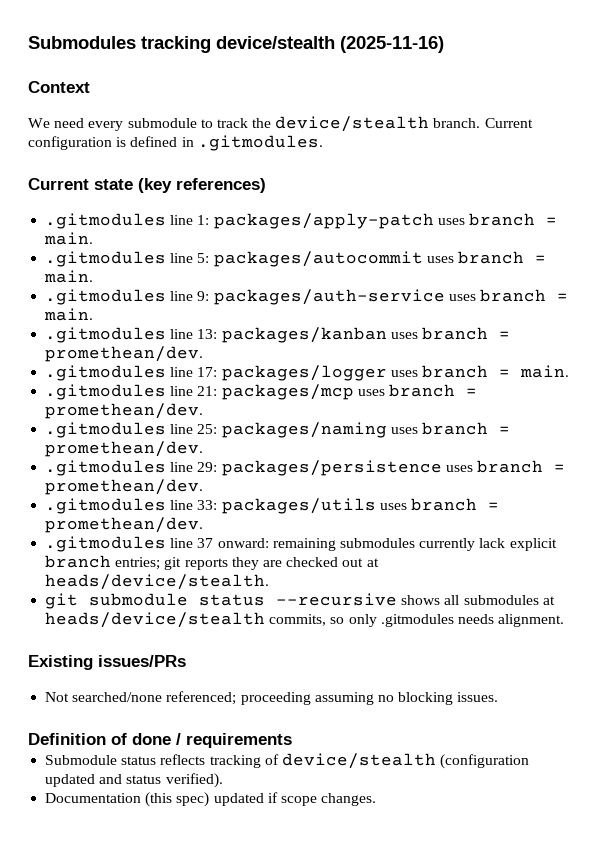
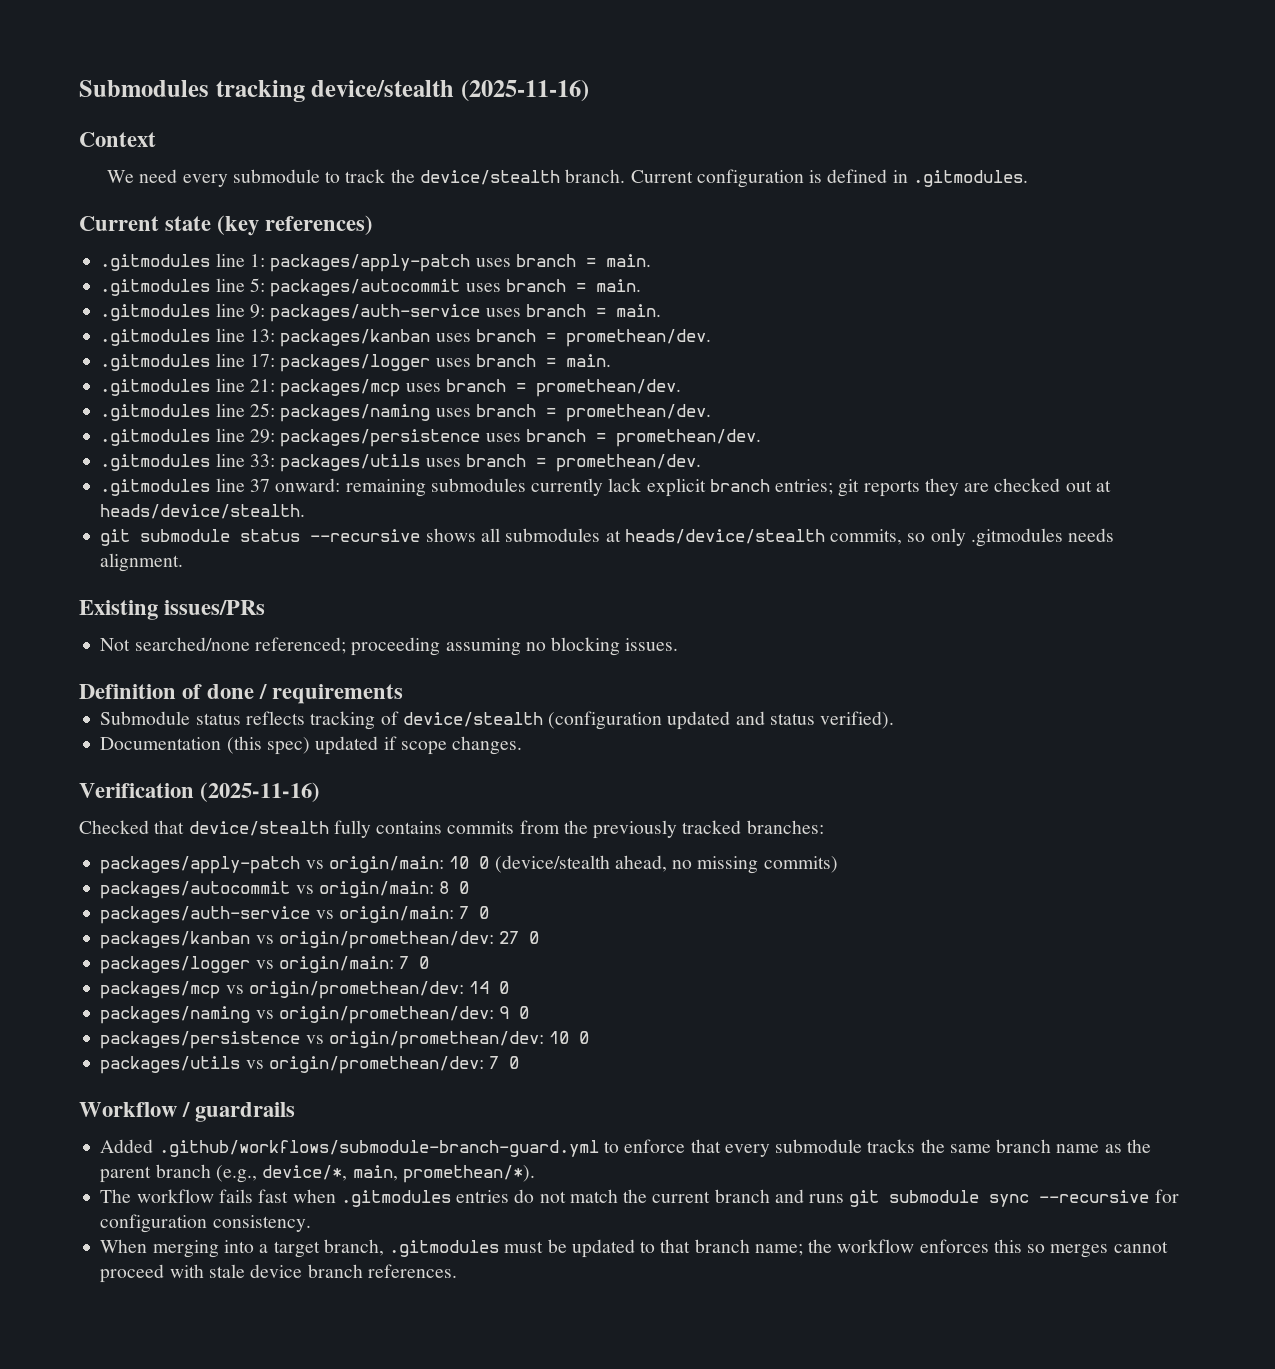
+ Verification (2025-11-16)
+ Checked that device/stealth fully contains commits from the previously tracked branches:
+ packages/apply-patch vs origin/main: 10 0 (device/stealth ahead, no missing commits)
+ packages/autocommit vs origin/main: 8 0
+ packages/auth-service vs origin/main: 7 0
+ packages/kanban vs origin/promethean/dev: 27 0
+ packages/logger vs origin/main: 7 0
+ packages/mcp vs origin/promethean/dev: 14 0
+ packages/naming vs origin/promethean/dev: 9 0
+ packages/persistence vs origin/promethean/dev: 10 0
+ packages/utils vs origin/promethean/dev: 7 0
+ Workflow / guardrails
+ Added .github/workflows/submodule-branch-guard.yml to enforce that every submodule tracks the same branch name as the parent branch (e.g., device/*, main, promethean/*).
+ The workflow fails fast when .gitmodules entries do not match the current branch and runs git submodule sync --recursive for configuration consistency.
+ When merging into a target branch, .gitmodules must be updated to that branch name; the workflow enforces this so merges cannot proceed with stale device branch references.

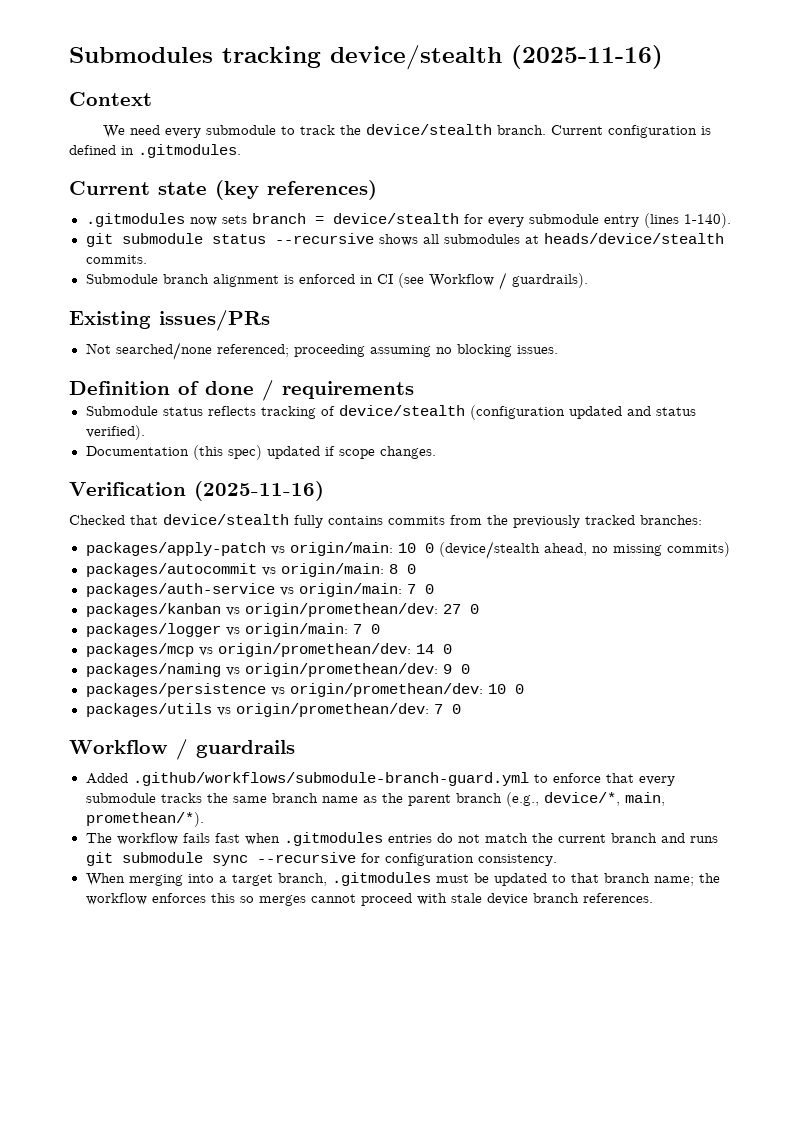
- .gitmodules line 1: packages/apply-patch uses branch = main.
- .gitmodules line 5: packages/autocommit uses branch = main.
- .gitmodules line 9: packages/auth-service uses branch = main.
- .gitmodules line 13: packages/kanban uses branch = promethean/dev.
- .gitmodules line 17: packages/logger uses branch = main.
- .gitmodules line 21: packages/mcp uses branch = promethean/dev.
- .gitmodules line 25: packages/naming uses branch = promethean/dev.
- .gitmodules line 29: packages/persistence uses branch = promethean/dev.
- .gitmodules line 33: packages/utils uses branch = promethean/dev.
- .gitmodules line 37 onward: remaining submodules currently lack explicit branch entries; git reports they are checked out at heads/device/stealth.
+ .gitmodules now sets branch = device/stealth for every submodule entry (lines 1-140).
- git submodule status --recursive shows all submodules at heads/device/stealth commits, so only .gitmodules needs alignment.
+ git submodule status --recursive shows all submodules at heads/device/stealth commits.
+ Submodule branch alignment is enforced in CI (see Workflow / guardrails).

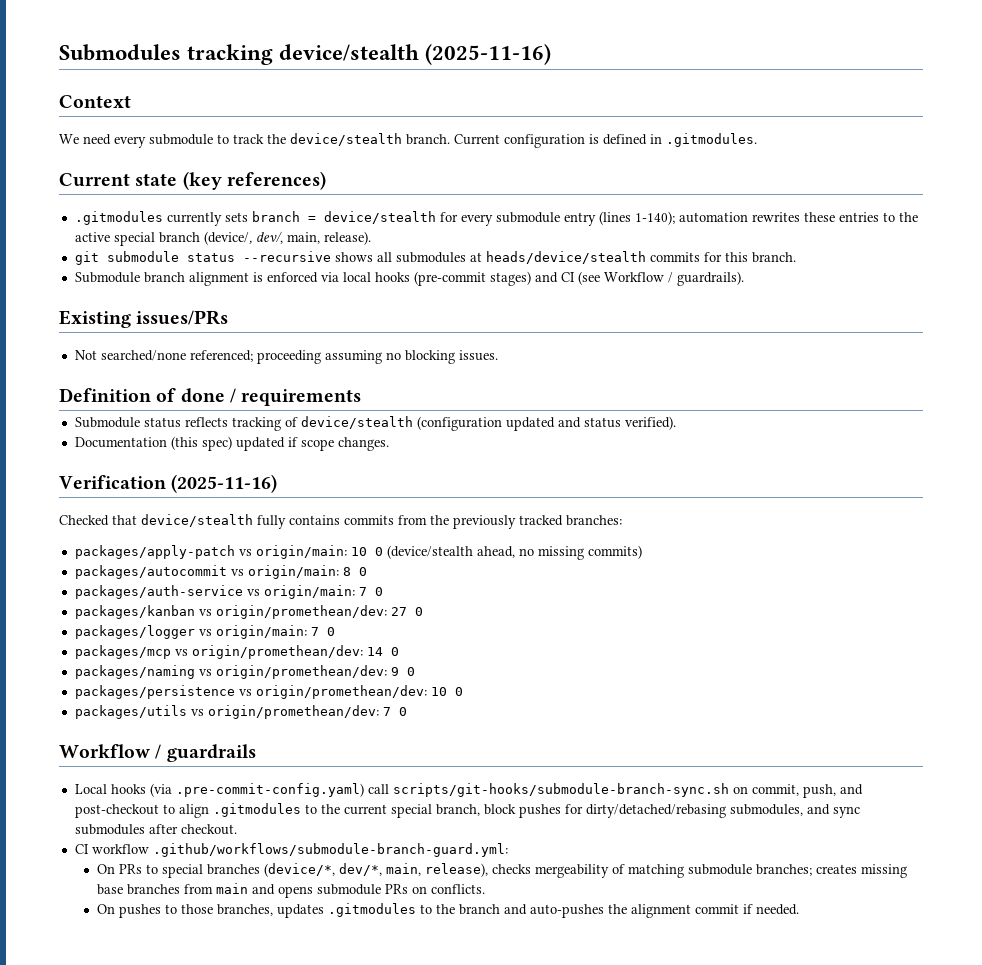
- .gitmodules now sets branch = device/stealth for every submodule entry (lines 1-140).
+ .gitmodules currently sets branch = device/stealth for every submodule entry (lines 1-140); automation rewrites these entries to the active special branch (device/, dev/, main, release).
- git submodule status --recursive shows all submodules at heads/device/stealth commits.
+ git submodule status --recursive shows all submodules at heads/device/stealth commits for this branch.
- Submodule branch alignment is enforced in CI (see Workflow / guardrails).
+ Submodule branch alignment is enforced via local hooks (pre-commit stages) and CI (see Workflow / guardrails).
- Added .github/workflows/submodule-branch-guard.yml to enforce that every submodule tracks the same branch name as the parent branch (e.g., device/*, main, promethean/*).
- The workflow fails fast when .gitmodules entries do not match the current branch and runs git submodule sync --recursive for configuration consistency.
- When merging into a target branch, .gitmodules must be updated to that branch name; the workflow enforces this so merges cannot proceed with stale device branch references.
+ Local hooks (via .pre-commit-config.yaml) call scripts/git-hooks/submodule-branch-sync.sh on commit, push, and post-checkout to align .gitmodules to the current special branch, block pushes for dirty/detached/rebasing submodules, and sync submodules after checkout.
+ CI workflow .github/workflows/submodule-branch-guard.yml:
+ On PRs to special branches (device/*, dev/*, main, release), checks mergeability of matching submodule branches; creates missing base branches from main and opens submodule PRs on conflicts.
+ On pushes to those branches, updates .gitmodules to the branch and auto-pushes the alignment commit if needed.

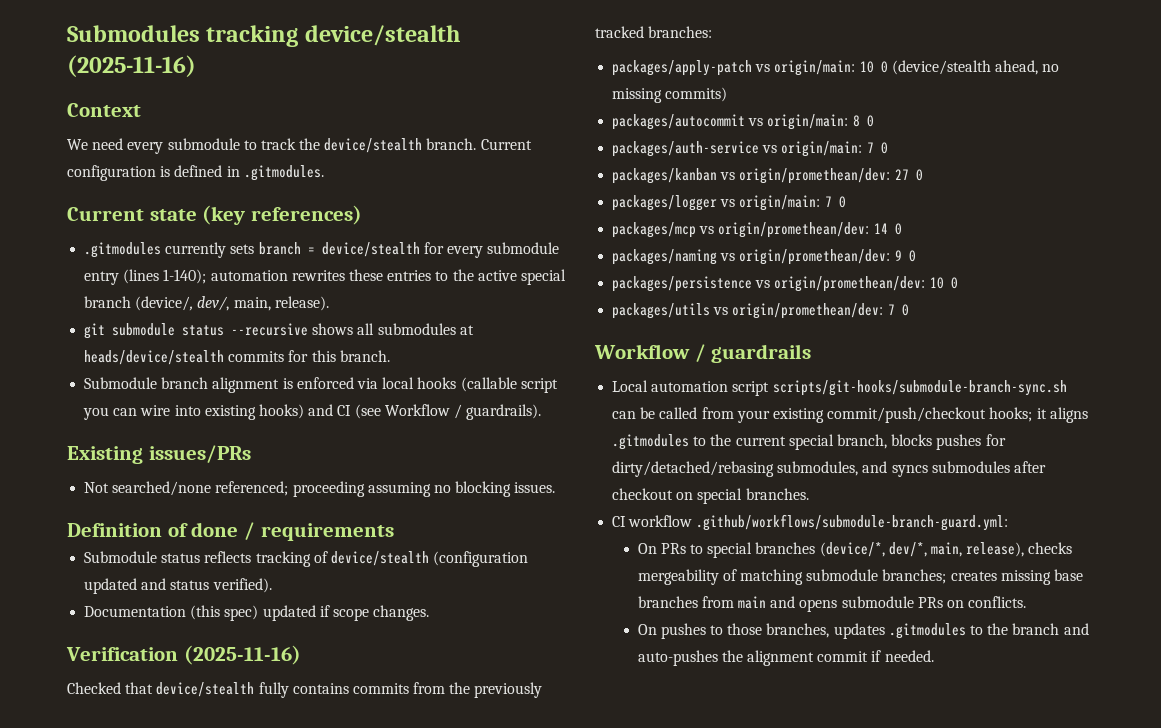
- Submodule branch alignment is enforced via local hooks (pre-commit stages) and CI (see Workflow / guardrails).
+ Submodule branch alignment is enforced via local hooks (callable script you can wire into existing hooks) and CI (see Workflow / guardrails).
- Local hooks (via .pre-commit-config.yaml) call scripts/git-hooks/submodule-branch-sync.sh on commit, push, and post-checkout to align .gitmodules to the current special branch, block pushes for dirty/detached/rebasing submodules, and sync submodules after checkout.
+ Local automation script scripts/git-hooks/submodule-branch-sync.sh can be called from your existing commit/push/checkout hooks; it aligns .gitmodules to the current special branch, blocks pushes for dirty/detached/rebasing submodules, and syncs submodules after checkout on special branches.

